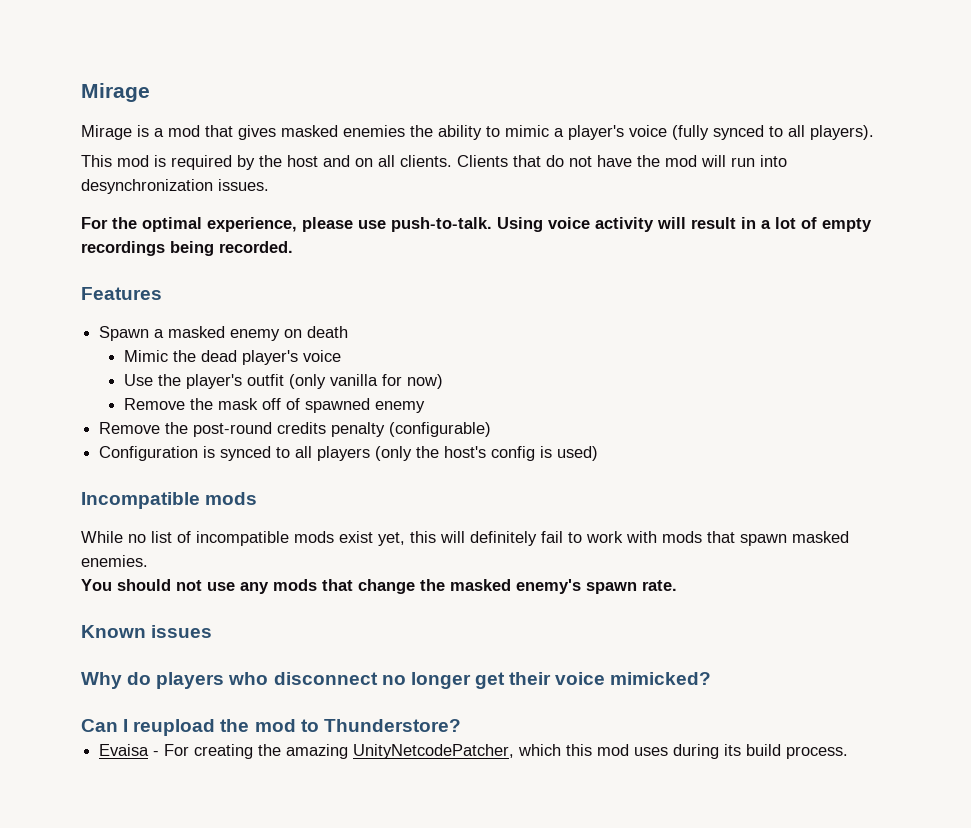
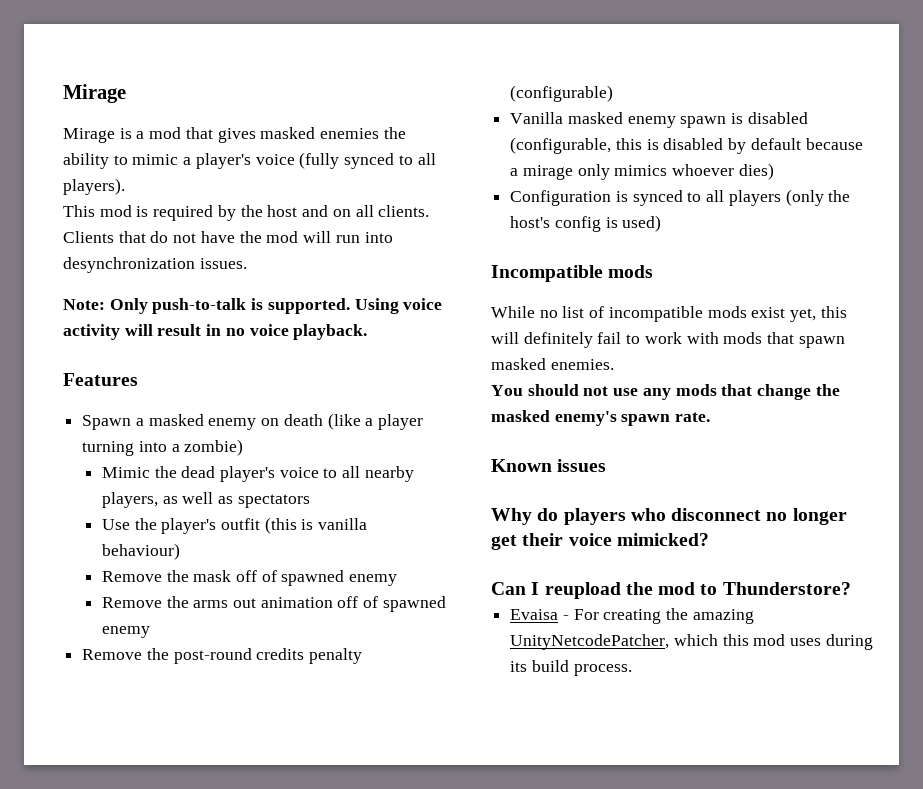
- For the optimal experience, please use push-to-talk.
+ Note: Only push-to-talk is supported.
- Using voice activity will result in a lot of empty recordings being recorded.
+ Using voice activity will result in no voice playback.
- Spawn a masked enemy on death
+ Spawn a masked enemy on death (like a player turning into a zombie)
- Mimic the dead player's voice
+ Mimic the dead player's voice to all nearby players, as well as spectators
- Use the player's outfit (only vanilla for now)
+ Use the player's outfit (this is vanilla behaviour)
+ Remove the arms out animation off of spawned enemy
+ Vanilla masked enemy spawn is disabled (configurable, this is disabled by default because a mirage only mimics whoever dies)

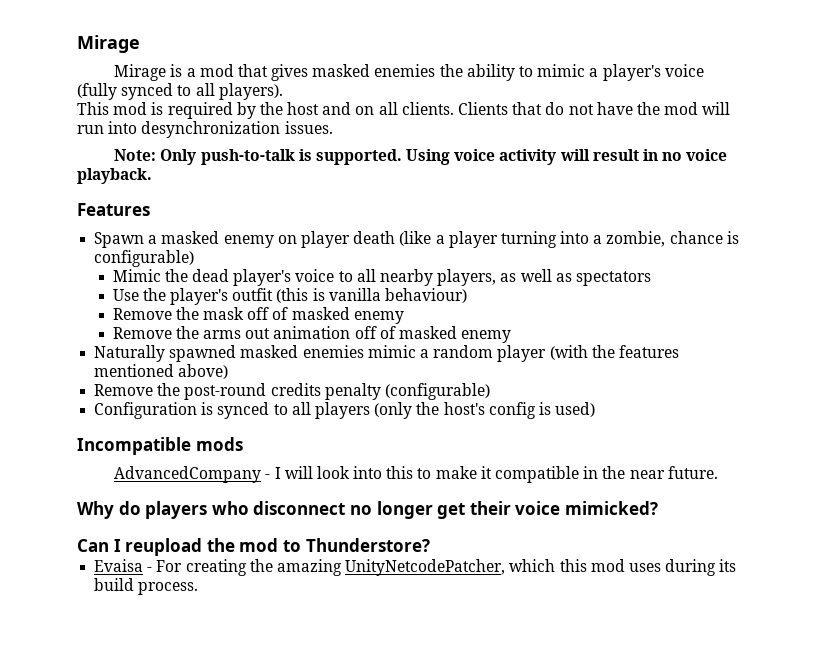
- Spawn a masked enemy on death (like a player turning into a zombie)
+ Spawn a masked enemy on player death (like a player turning into a zombie, chance is configurable)
- Remove the mask off of spawned enemy
+ Remove the mask off of masked enemy
- Remove the arms out animation off of spawned enemy
+ Remove the arms out animation off of masked enemy
+ Naturally spawned masked enemies mimic a random player (with the features mentioned above)
- Vanilla masked enemy spawn is disabled (configurable, this is disabled by default because a mirage only mimics whoever dies)
- While no list of incompatible mods exist yet, this will definitely fail to work with mods that spawn masked enemies.
- You should not use any mods that change the masked enemy's spawn rate.
- Known issues
+ AdvancedCompany - I will look into this to make it compatible in the near future.

